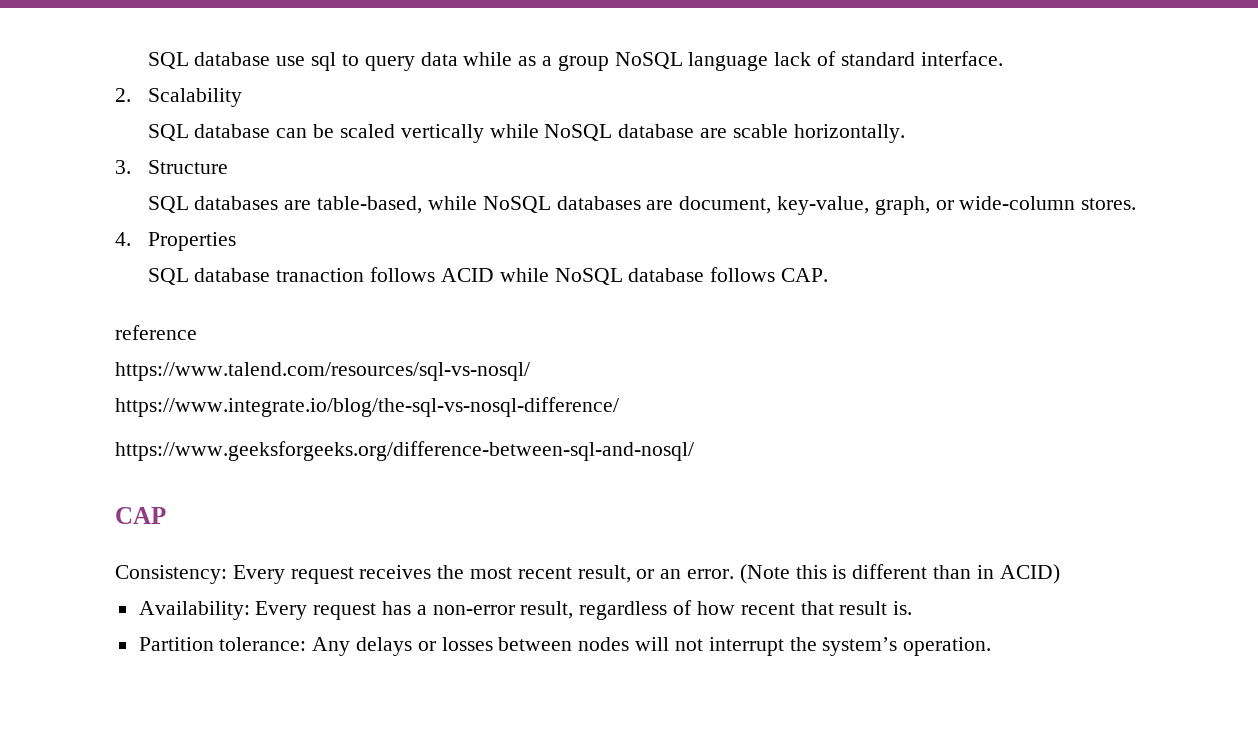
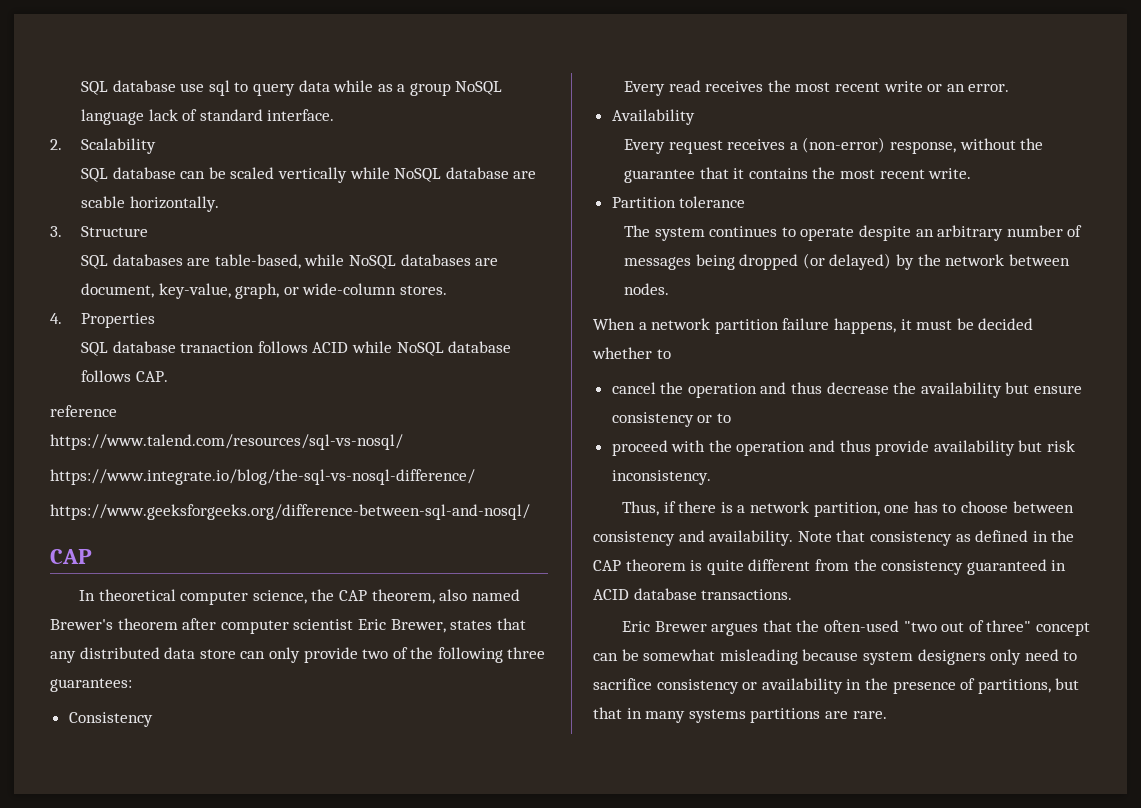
- Consistency: Every request receives the most recent result, or an error. (Note this is different than in ACID)
- Availability: Every request has a non-error result, regardless of how recent that result is.
- Partition tolerance: Any delays or losses between nodes will not interrupt the system’s operation.
+ In theoretical computer science, the CAP theorem, also named Brewer's theorem after computer scientist Eric Brewer, states that any distributed data store can only provide two of the following three guarantees:
+ Consistency
+ Every read receives the most recent write or an error.
+ Availability
+ Every request receives a (non-error) response, without the guarantee that it contains the most recent write.
+ Partition tolerance
+ The system continues to operate despite an arbitrary number of messages being dropped (or delayed) by the network between nodes.
+ When a network partition failure happens, it must be decided whether to
+ cancel the operation and thus decrease the availability but ensure consistency or to
+ proceed with the operation and thus provide availability but risk inconsistency.
+ Thus, if there is a network partition, one has to choose between consistency and availability. Note that consistency as defined in the CAP theorem is quite different from the consistency guaranteed in ACID database transactions.
+ Eric Brewer argues that the often-used "two out of three" concept can be somewhat misleading because system designers only need to sacrifice consistency or availability in the presence of partitions, but that in many systems partitions are rare.

